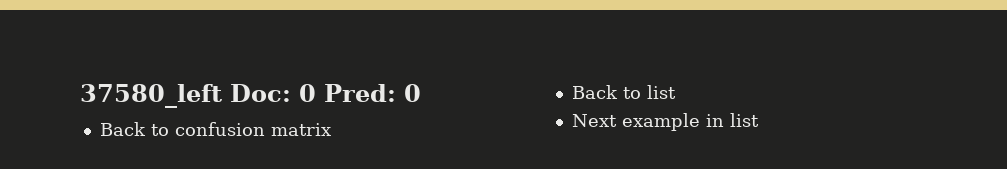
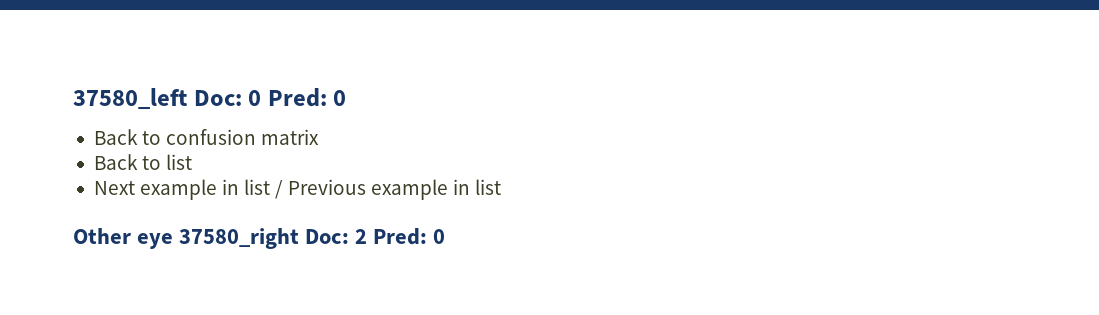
- Next example in list
+ Next example in list / Previous example in list
+ Other eye 37580_right Doc: 2 Pred: 0

